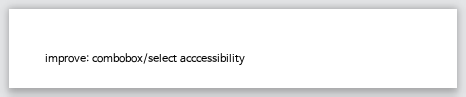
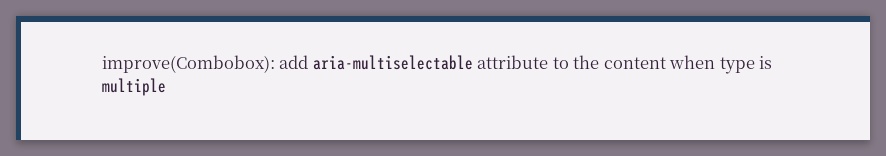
- improve: combobox/select acccessibility
+ improve(Combobox): add aria-multiselectable attribute to the content when type is multiple

